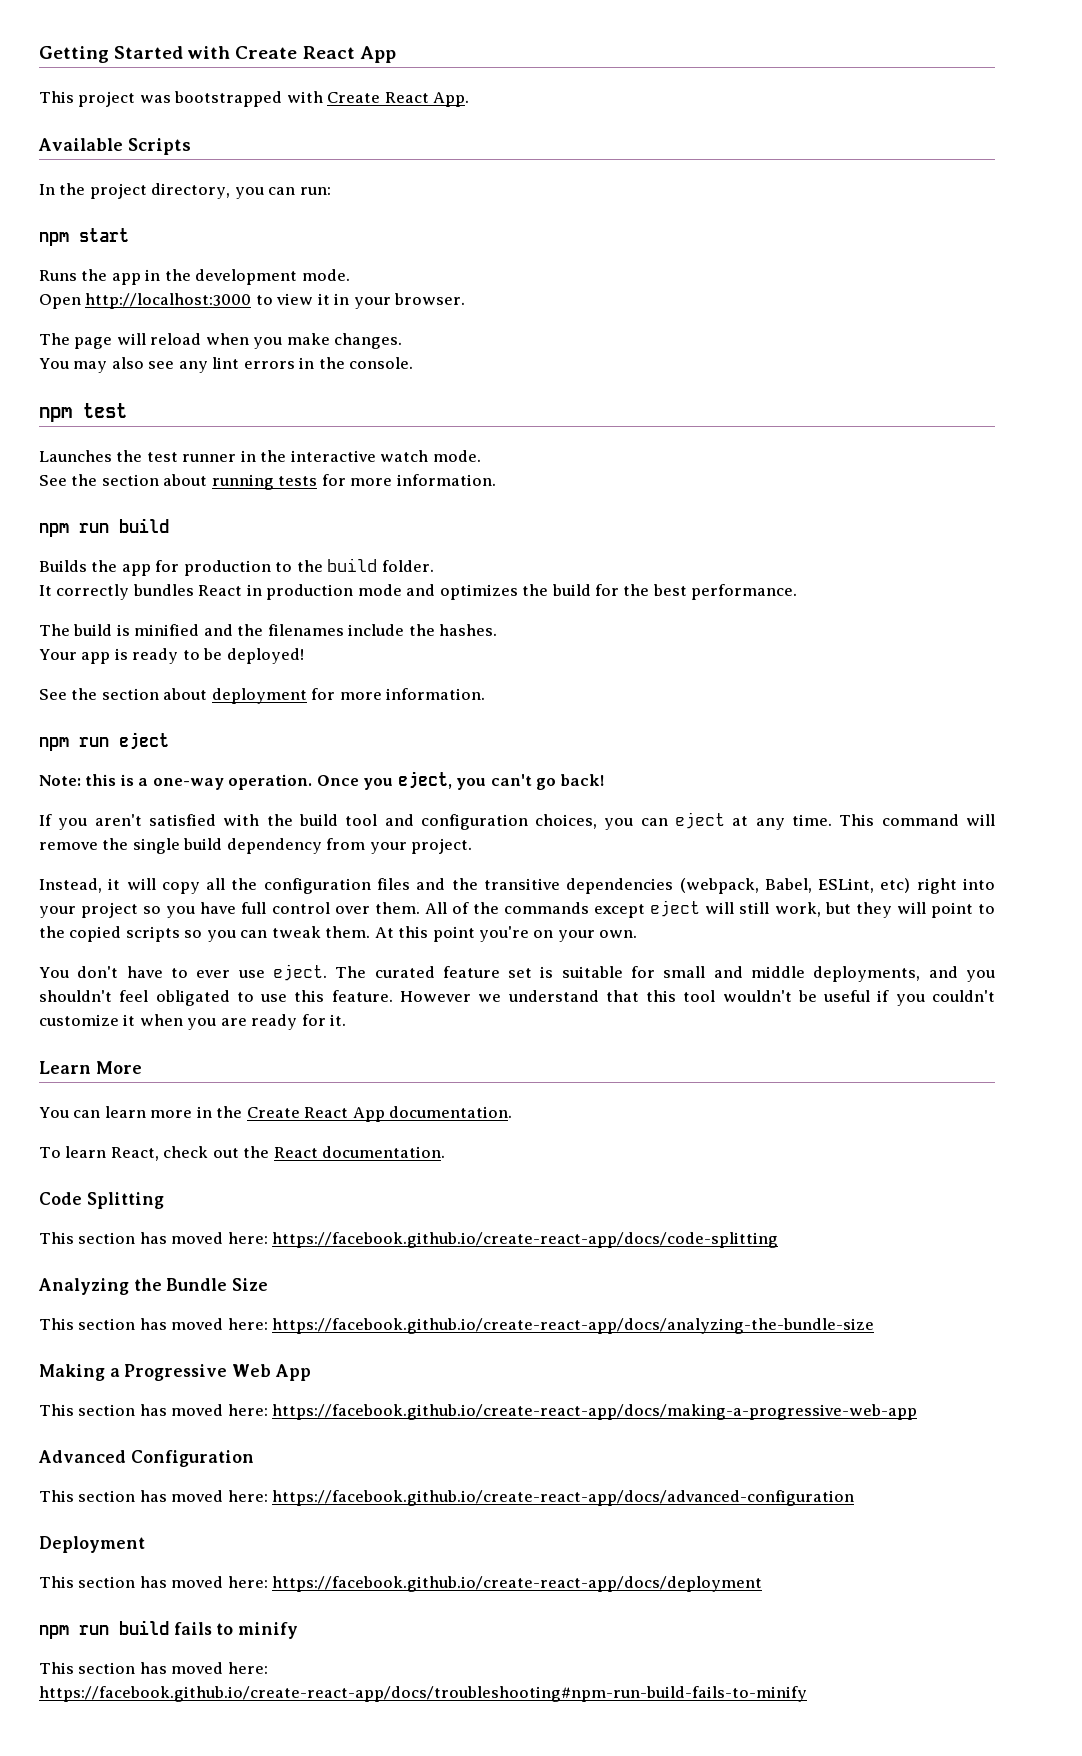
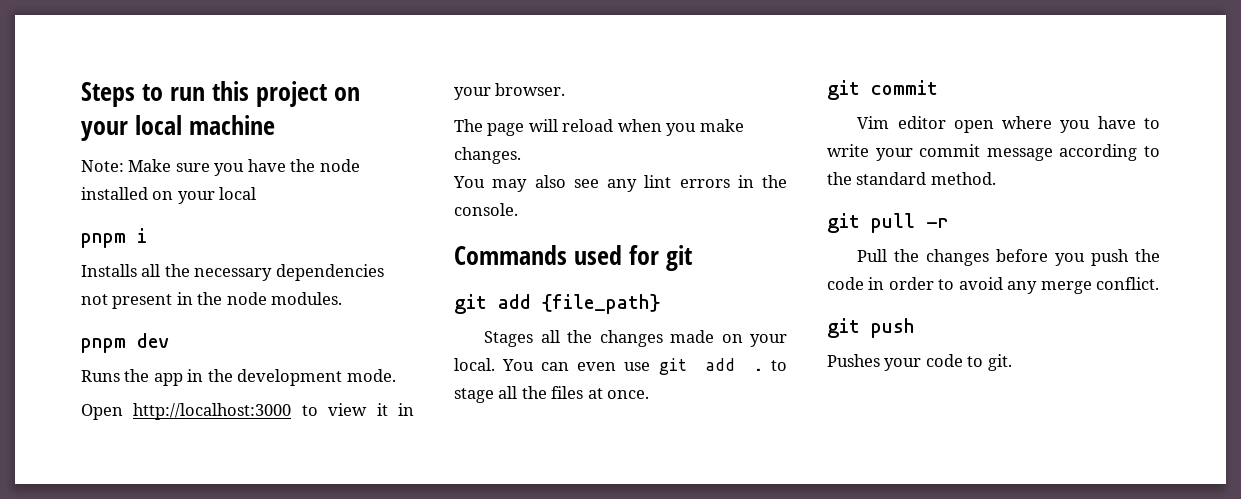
- Getting Started with Create React App
- This project was bootstrapped with Create React App.
- Available Scripts
- In the project directory, you can run:
- npm start
+ Steps to run this project on your local machine
+ Note: Make sure you have the node installed on your local
+ pnpm i
+ Installs all the necessary dependencies not present in the node modules.
+ pnpm dev
- npm test
- Launches the test runner in the interactive watch mode.
- See the section about running tests for more information.
- npm run build
- Builds the app for production to the build folder.
- It correctly bundles React in production mode and optimizes the build for the best performance.
- The build is minified and the filenames include the hashes.
- Your app is ready to be deployed!
- See the section about deployment for more information.
- npm run eject
- Note: this is a one-way operation. Once you eject, you can't go back!
- If you aren't satisfied with the build tool and configuration choices, you can eject at any time. This command will remove the single build dependency from your project.
- Instead, it will copy all the configuration files and the transitive dependencies (webpack, Babel, ESLint, etc) right into your project so you have full control over them. All of the commands except eject will still work, but they will point to the copied scripts so you can tweak them. At this point you're on your own.
- You don't have to ever use eject. The curated feature set is suitable for small and middle deployments, and you shouldn't feel obligated to use this feature. However we understand that this tool wouldn't be useful if you couldn't customize it when you are ready for it.
- Learn More
- You can learn more in the Create React App documentation.
- To learn React, check out the React documentation.
- Code Splitting
- This section has moved here: https://facebook.github.io/create-react-app/docs/code-splitting
- Analyzing the Bundle Size
- This section has moved here: https://facebook.github.io/create-react-app/docs/analyzing-the-bundle-size
- Making a Progressive Web App
- This section has moved here: https://facebook.github.io/create-react-app/docs/making-a-progressive-web-app
- Advanced Configuration
- This section has moved here: https://facebook.github.io/create-react-app/docs/advanced-configuration
- Deployment
- This section has moved here: https://facebook.github.io/create-react-app/docs/deployment
- npm run build fails to minify
- This section has moved here: https://facebook.github.io/create-react-app/docs/troubleshooting#npm-run-build-fails-to-minify
+ Commands used for git
+ git add {file_path}
+ Stages all the changes made on your local. You can even use git add . to stage all the files at once.
+ git commit
+ Vim editor open where you have to write your commit message according to the standard method.
+ git pull -r
+ Pull the changes before you push the code in order to avoid any merge conflict.
+ git push
+ Pushes your code to git.

